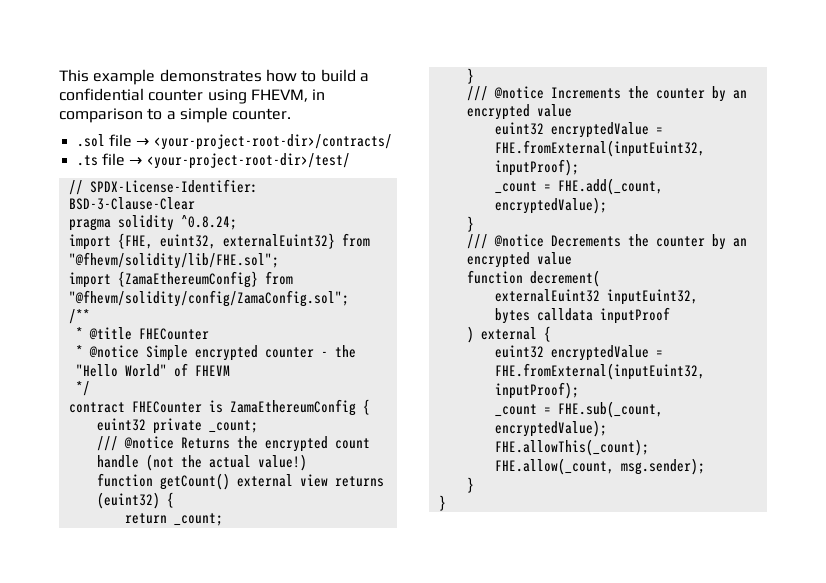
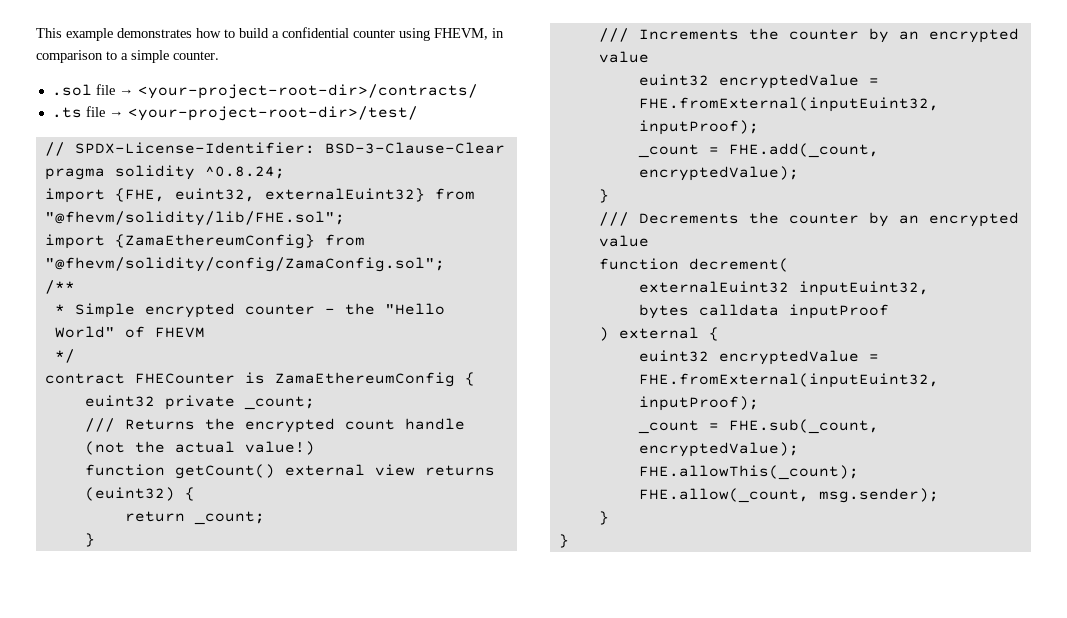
- * @title FHECounter
- * @notice Simple encrypted counter - the "Hello World" of FHEVM
+ * Simple encrypted counter - the "Hello World" of FHEVM
- /// @notice Returns the encrypted count handle (not the actual value!)
+ /// Returns the encrypted count handle (not the actual value!)
- /// @notice Increments the counter by an encrypted value
+ /// Increments the counter by an encrypted value
- /// @notice Decrements the counter by an encrypted value
+ /// Decrements the counter by an encrypted value

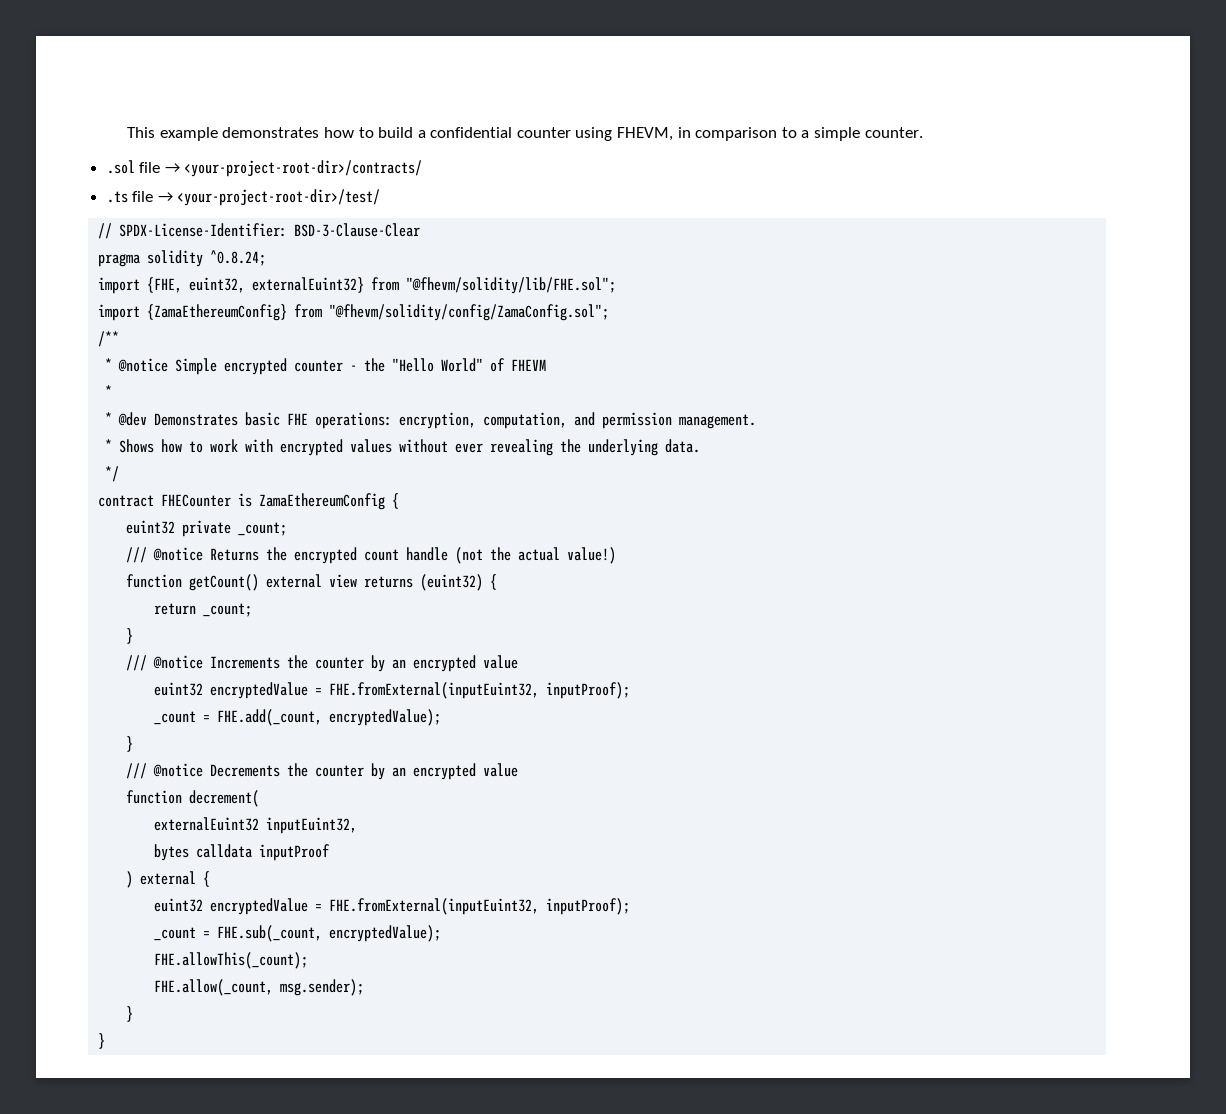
- * Simple encrypted counter - the "Hello World" of FHEVM
+ * @notice Simple encrypted counter - the "Hello World" of FHEVM
+ *
+ * @dev Demonstrates basic FHE operations: encryption, computation, and permission management.
+ * Shows how to work with encrypted values without ever revealing the underlying data.
- /// Returns the encrypted count handle (not the actual value!)
+ /// @notice Returns the encrypted count handle (not the actual value!)
- /// Increments the counter by an encrypted value
+ /// @notice Increments the counter by an encrypted value
- /// Decrements the counter by an encrypted value
+ /// @notice Decrements the counter by an encrypted value

